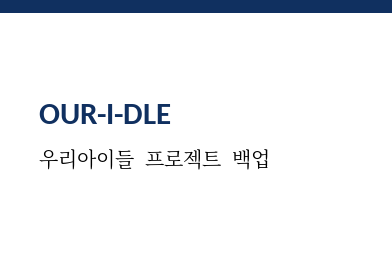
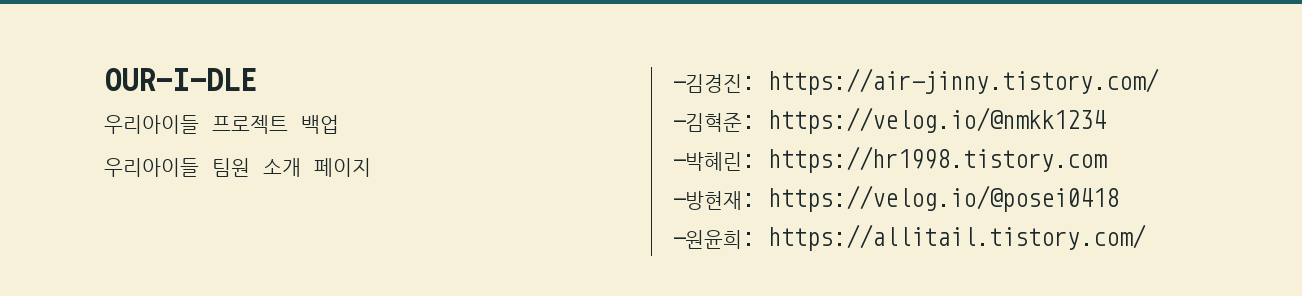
+ 우리아이들 팀원 소개 페이지
+ -김경진: https://air-jinny.tistory.com/
+ -김혁준: https://velog.io/@nmkk1234
+ -박혜린: https://hr1998.tistory.com
+ -방현재: https://velog.io/@posei0418
+ -원윤희: https://allitail.tistory.com/

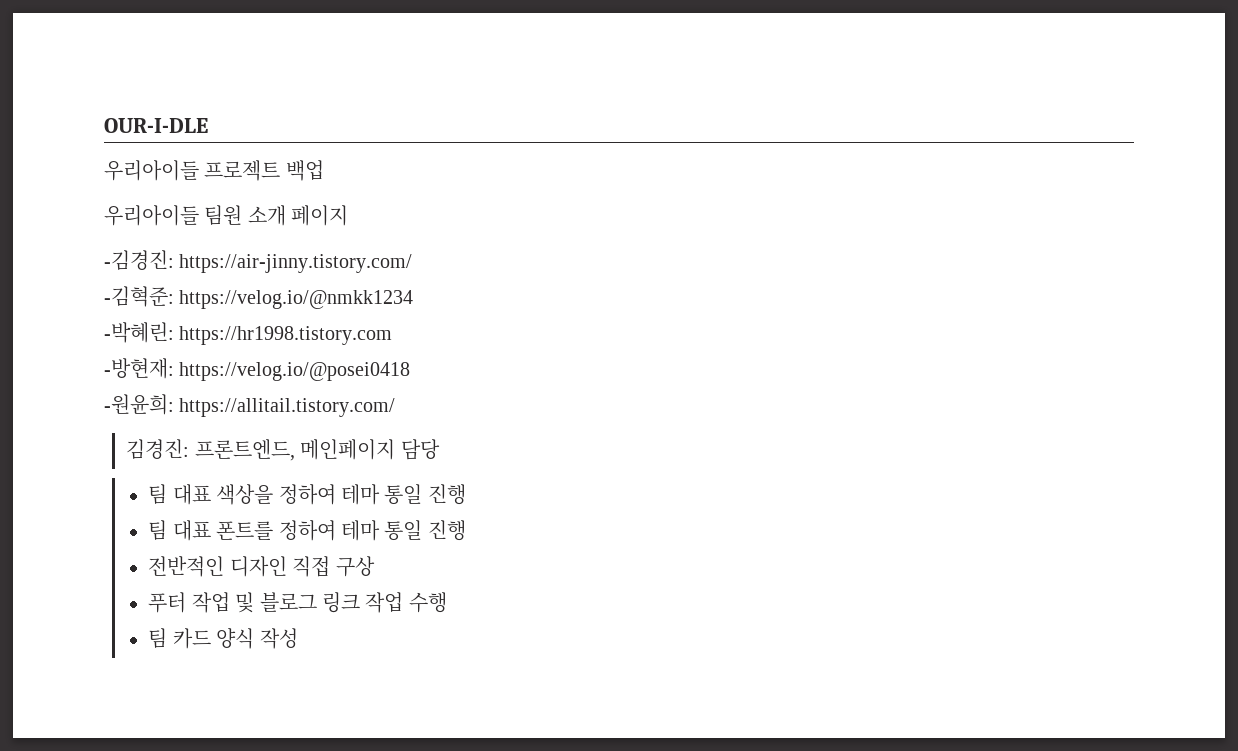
+ 김경진: 프론트엔드, 메인페이지 담당
+ 팀 대표 색상을 정하여 테마 통일 진행
+ 팀 대표 폰트를 정하여 테마 통일 진행
+ 전반적인 디자인 직접 구상
+ 푸터 작업 및 블로그 링크 작업 수행
+ 팀 카드 양식 작성

